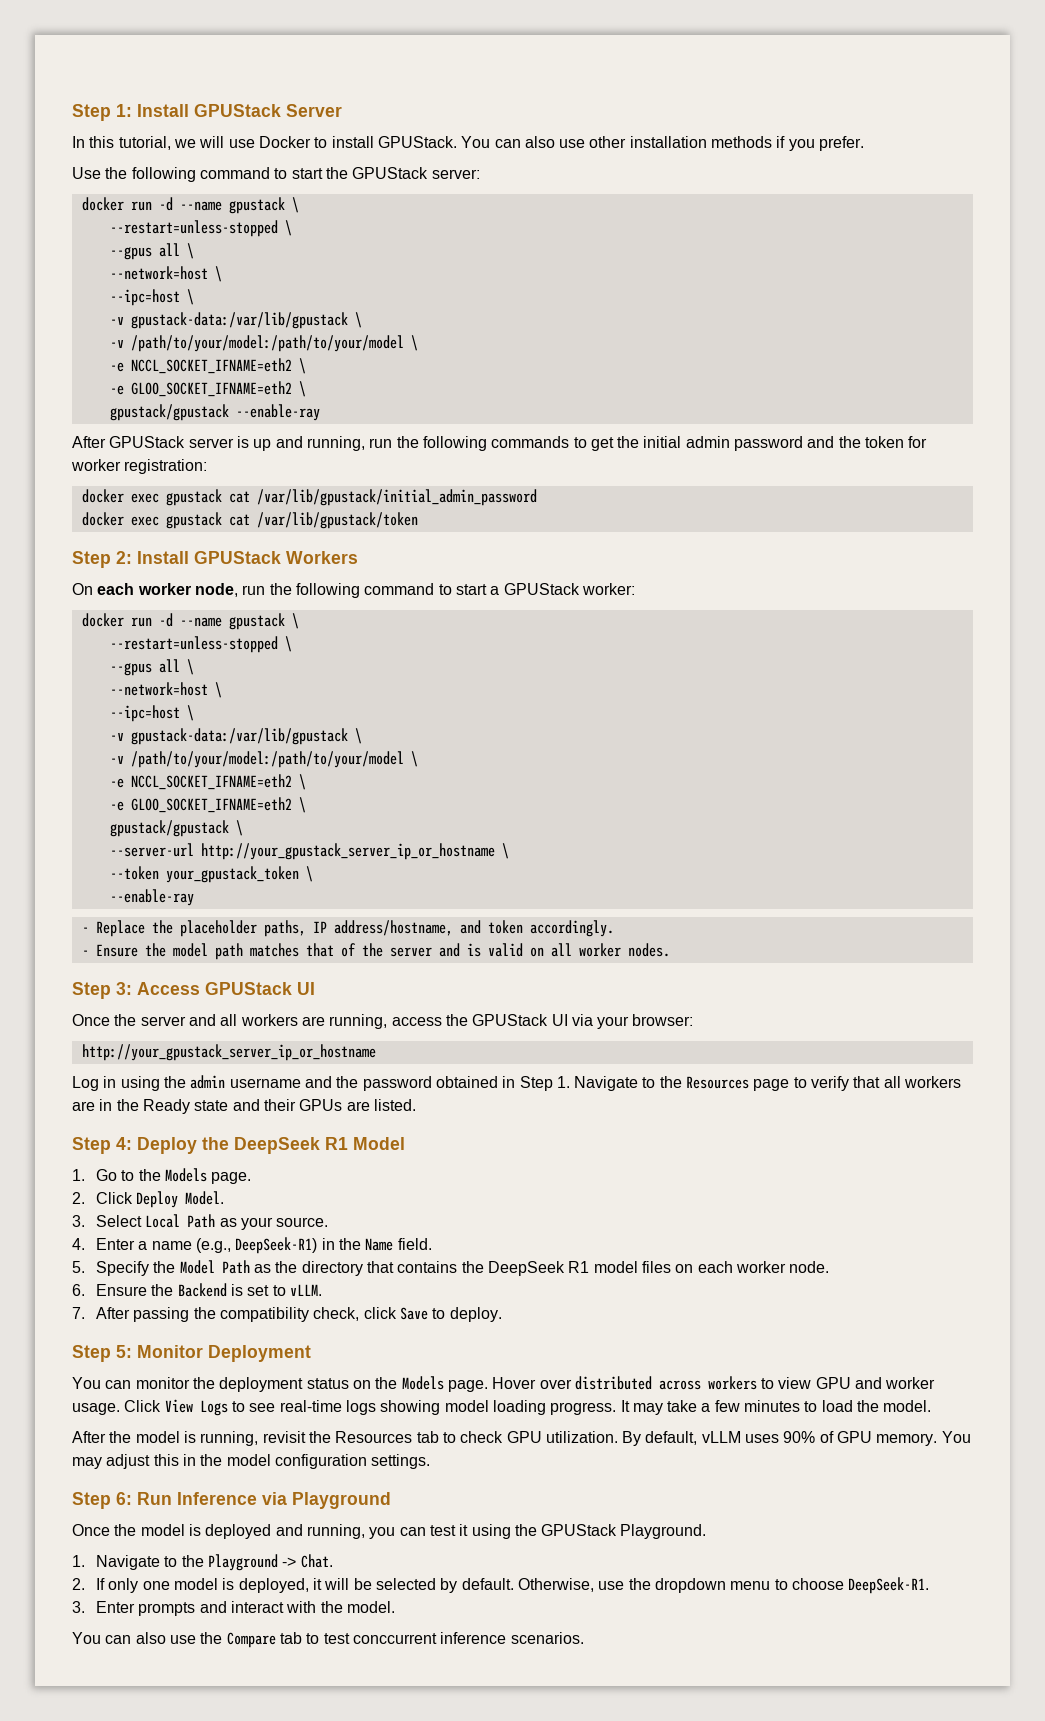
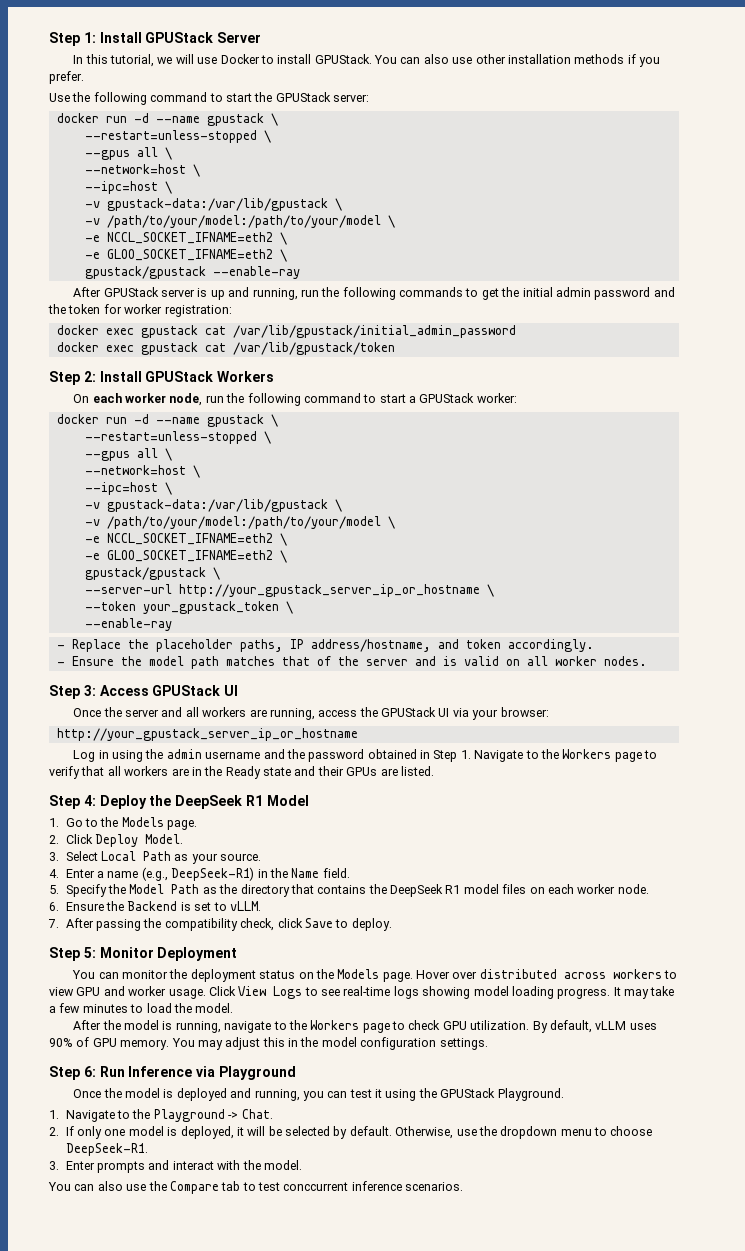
- Log in using the admin username and the password obtained in Step 1. Navigate to the Resources page to verify that all workers are in the Ready state and their GPUs are listed.
+ Log in using the admin username and the password obtained in Step 1. Navigate to the Workers page to verify that all workers are in the Ready state and their GPUs are listed.
- After the model is running, revisit the Resources tab to check GPU utilization.
+ After the model is running, navigate to the Workers page to check GPU utilization.

